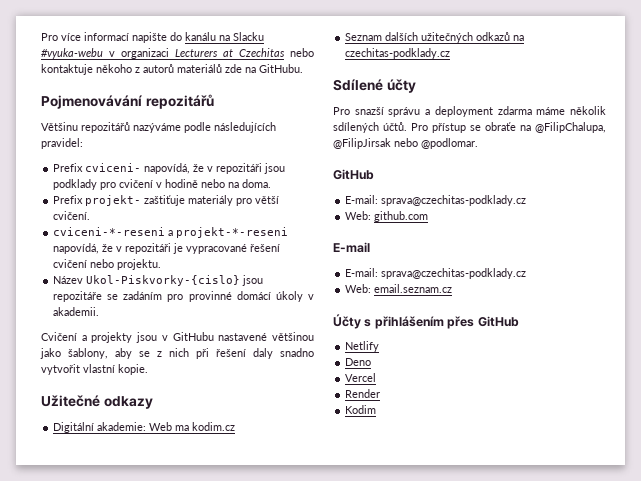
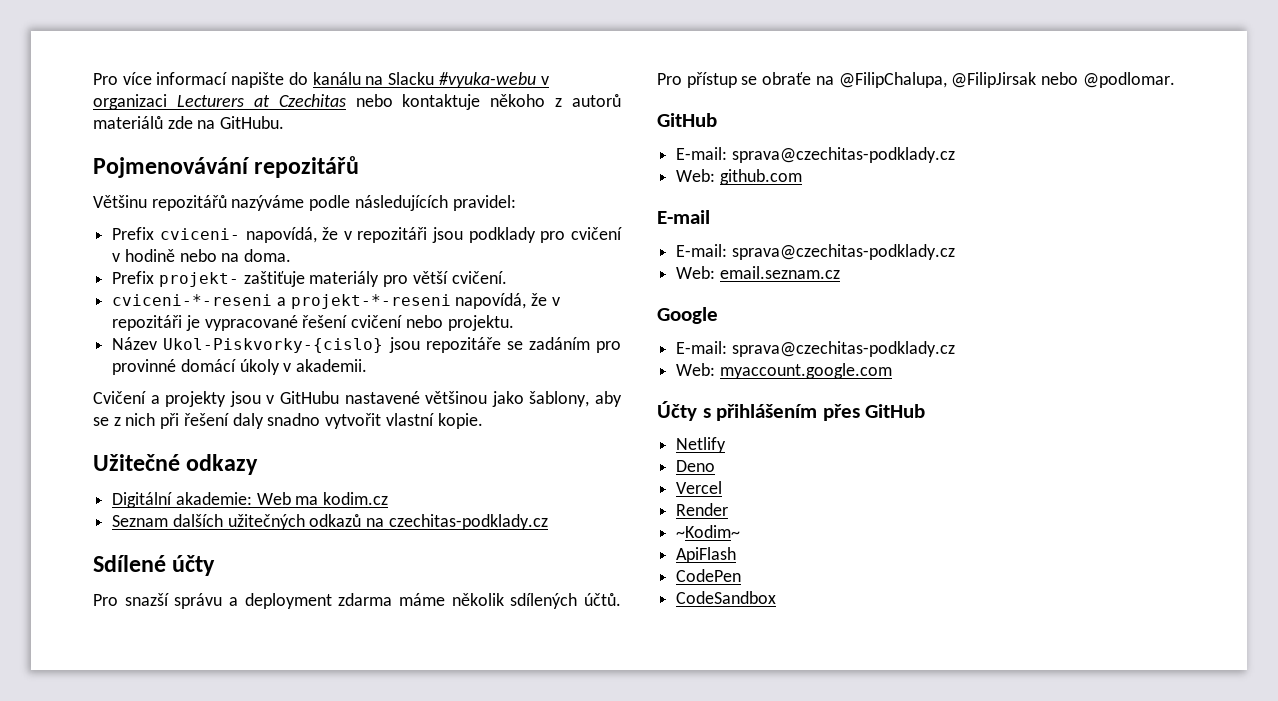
+ Google
+ E-mail: sprava@czechitas-podklady.cz
+ Web: myaccount.google.com
- Kodim
+ ~Kodim~
+ ApiFlash
+ CodePen
+ CodeSandbox

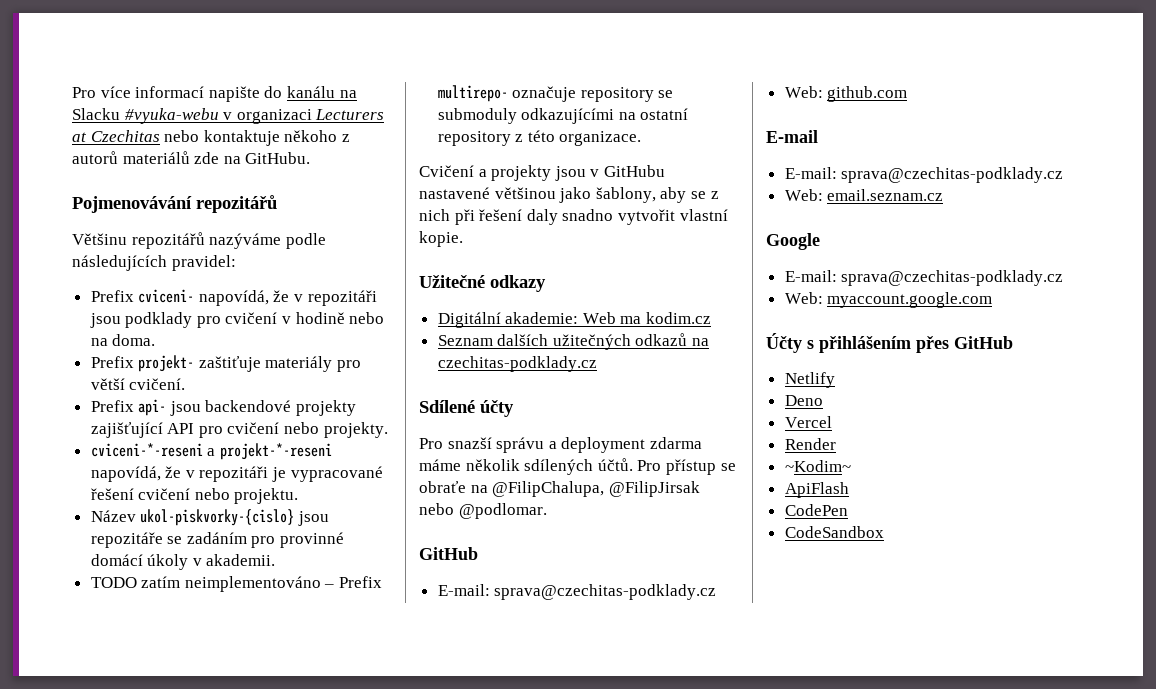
+ Prefix api- jsou backendové projekty zajišťující API pro cvičení nebo projekty.
- Název Ukol-Piskvorky-{cislo} jsou repozitáře se zadáním pro provinné domácí úkoly v akademii.
+ Název ukol-piskvorky-{cislo} jsou repozitáře se zadáním pro provinné domácí úkoly v akademii.
+ TODO zatím neimplementováno – Prefix multirepo- označuje repository se submoduly odkazujícími na ostatní repository z této organizace.

